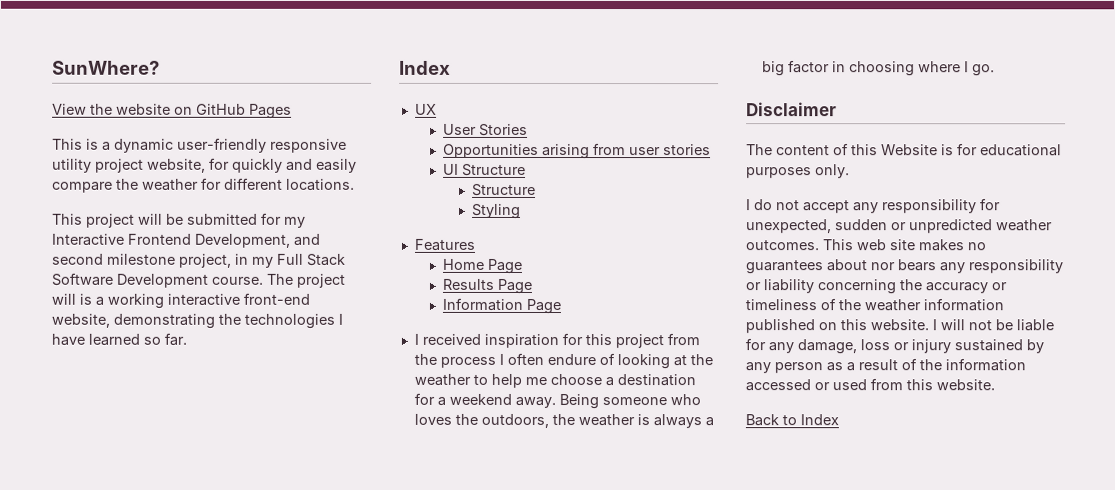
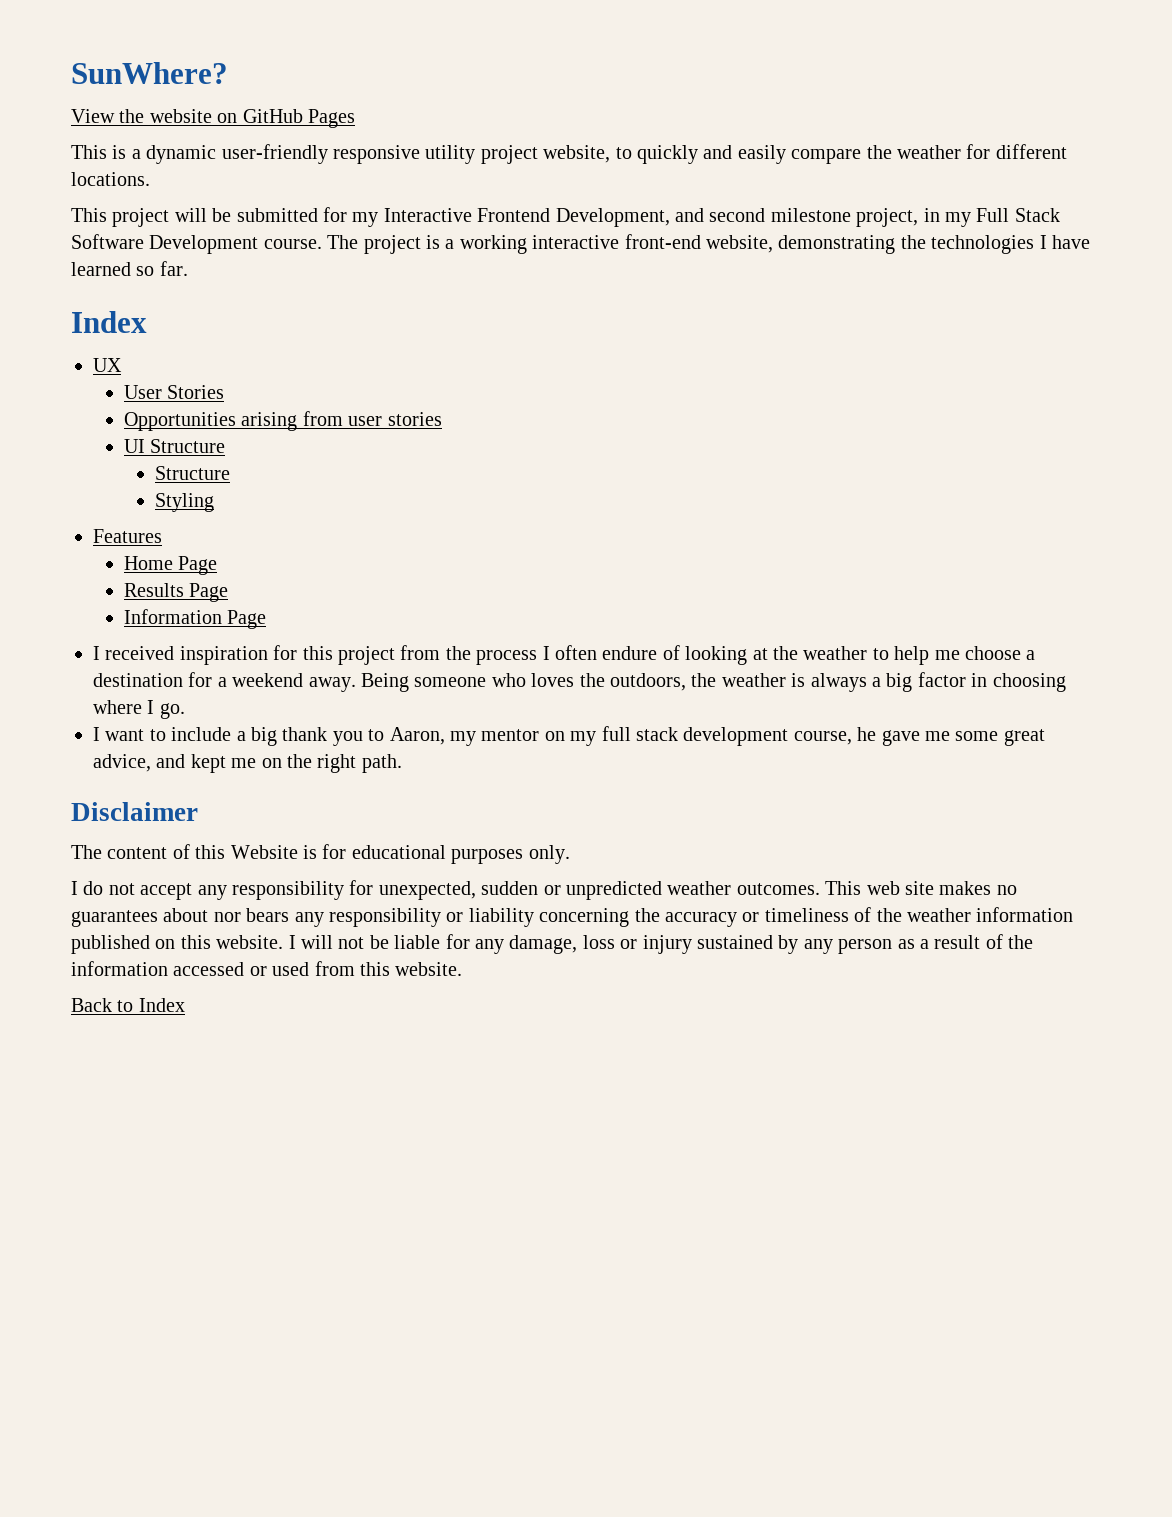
- This is a dynamic user-friendly responsive utility project website, for quickly and easily compare the weather for different locations.
+ This is a dynamic user-friendly responsive utility project website, to quickly and easily compare the weather for different locations.
- The project will is a working interactive front-end website, demonstrating the technologies I have learned so far.
+ The project is a working interactive front-end website, demonstrating the technologies I have learned so far.
+ I want to include a big thank you to Aaron, my mentor on my full stack development course, he gave me some great advice, and kept me on the right path.

